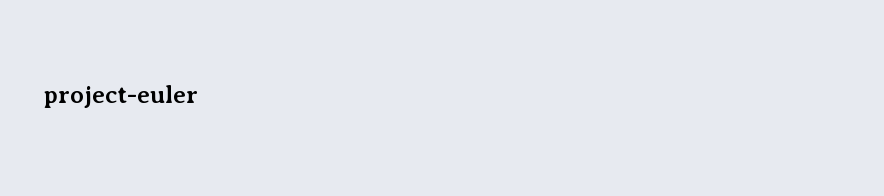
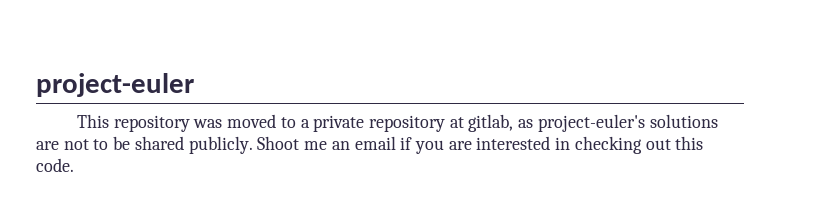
+ This repository was moved to a private repository at gitlab, as project-euler's solutions are not to be shared publicly. Shoot me an email if you are interested in checking out this code.

